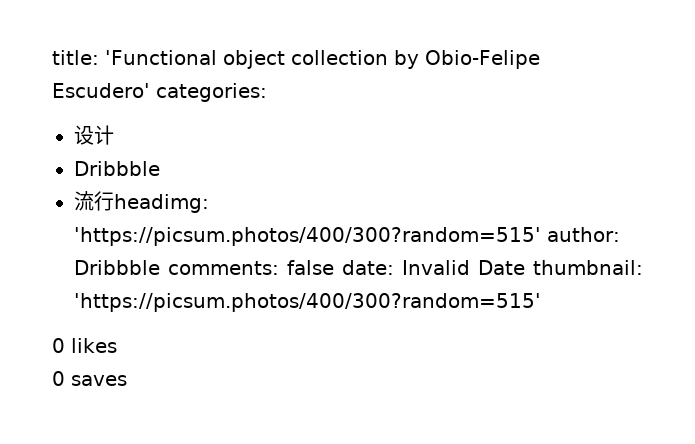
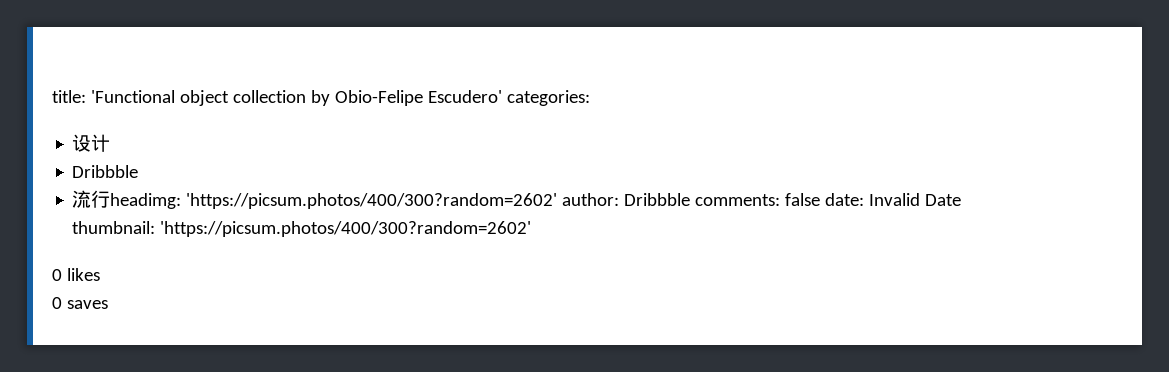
- 流行headimg: 'https://picsum.photos/400/300?random=515' author: Dribbble comments: false date: Invalid Date thumbnail: 'https://picsum.photos/400/300?random=515'
+ 流行headimg: 'https://picsum.photos/400/300?random=2602' author: Dribbble comments: false date: Invalid Date thumbnail: 'https://picsum.photos/400/300?random=2602'

